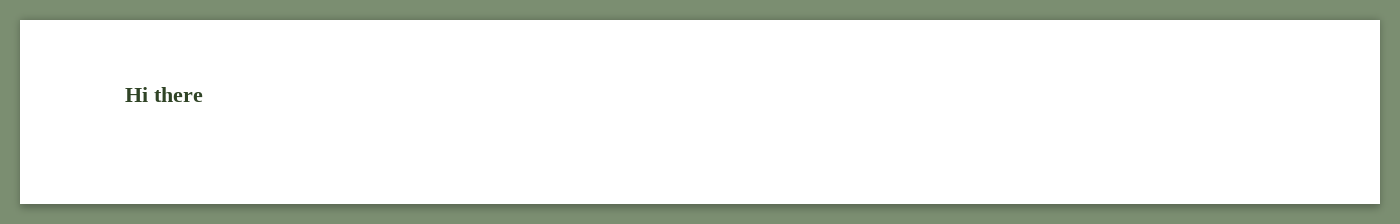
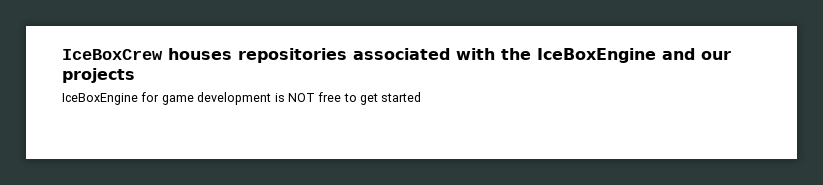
- Hi there
+ IceBoxCrew houses repositories associated with the IceBoxEngine and our projects
+ IceBoxEngine for game development is NOT free to get started

